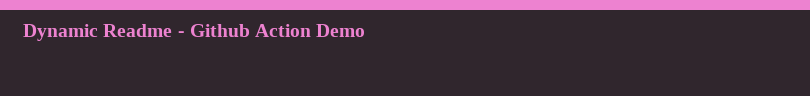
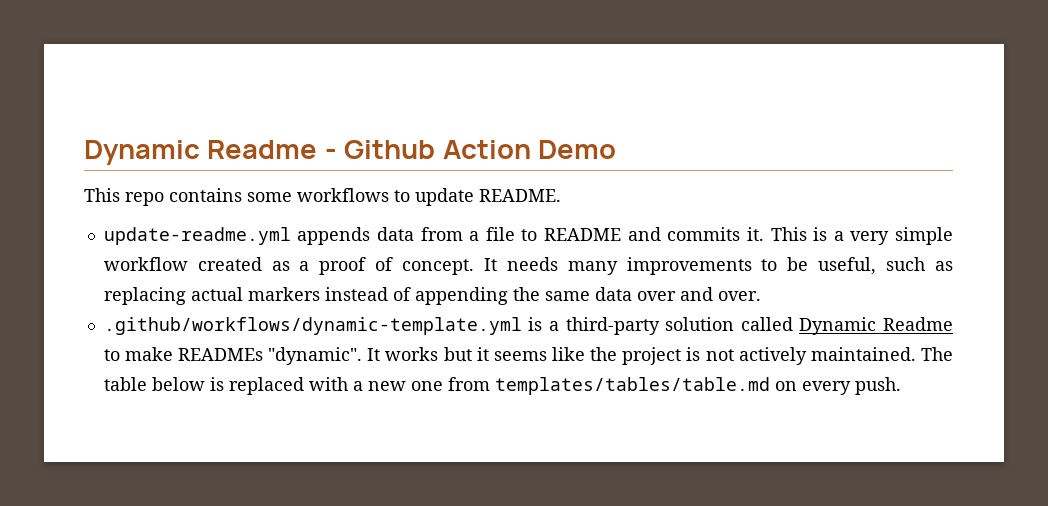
+ This repo contains some workflows to update README.
+ update-readme.yml appends data from a file to README and commits it. This is a very simple workflow created as a proof of concept. It needs many improvements to be useful, such as replacing actual markers instead of appending the same data over and over.
+ .github/workflows/dynamic-template.yml is a third-party solution called Dynamic Readme to make READMEs "dynamic". It works but it seems like the project is not actively maintained. The table below is replaced with a new one from templates/tables/table.md on every push.

